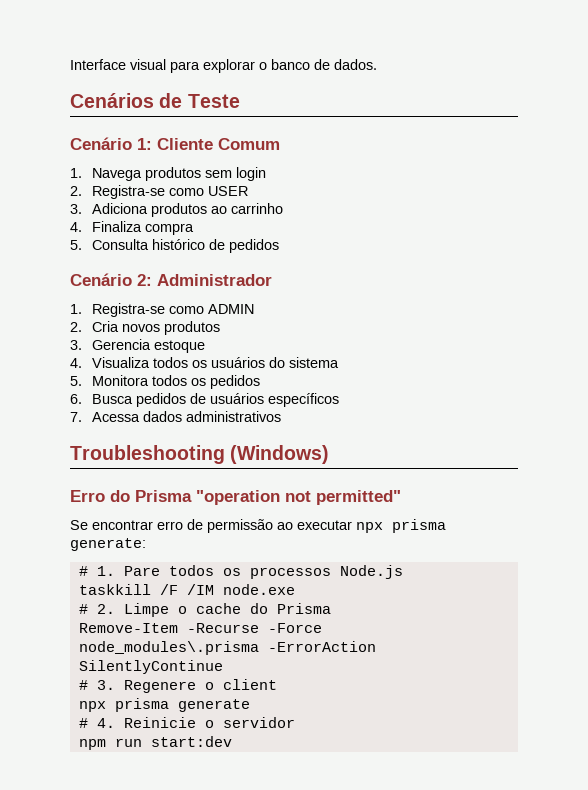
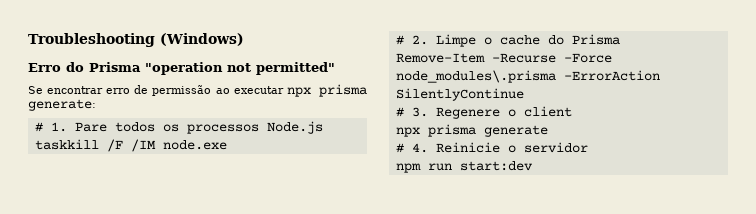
- Interface visual para explorar o banco de dados.
- Cenários de Teste
- Cenário 1: Cliente Comum
- 1. Navega produtos sem login
- 2. Registra-se como USER
- 3. Adiciona produtos ao carrinho
- 4. Finaliza compra
- 5. Consulta histórico de pedidos
- Cenário 2: Administrador
- 1. Registra-se como ADMIN
- 2. Cria novos produtos
- 3. Gerencia estoque
- 4. Visualiza todos os usuários do sistema
- 5. Monitora todos os pedidos
- 6. Busca pedidos de usuários específicos
- 7. Acessa dados administrativos

